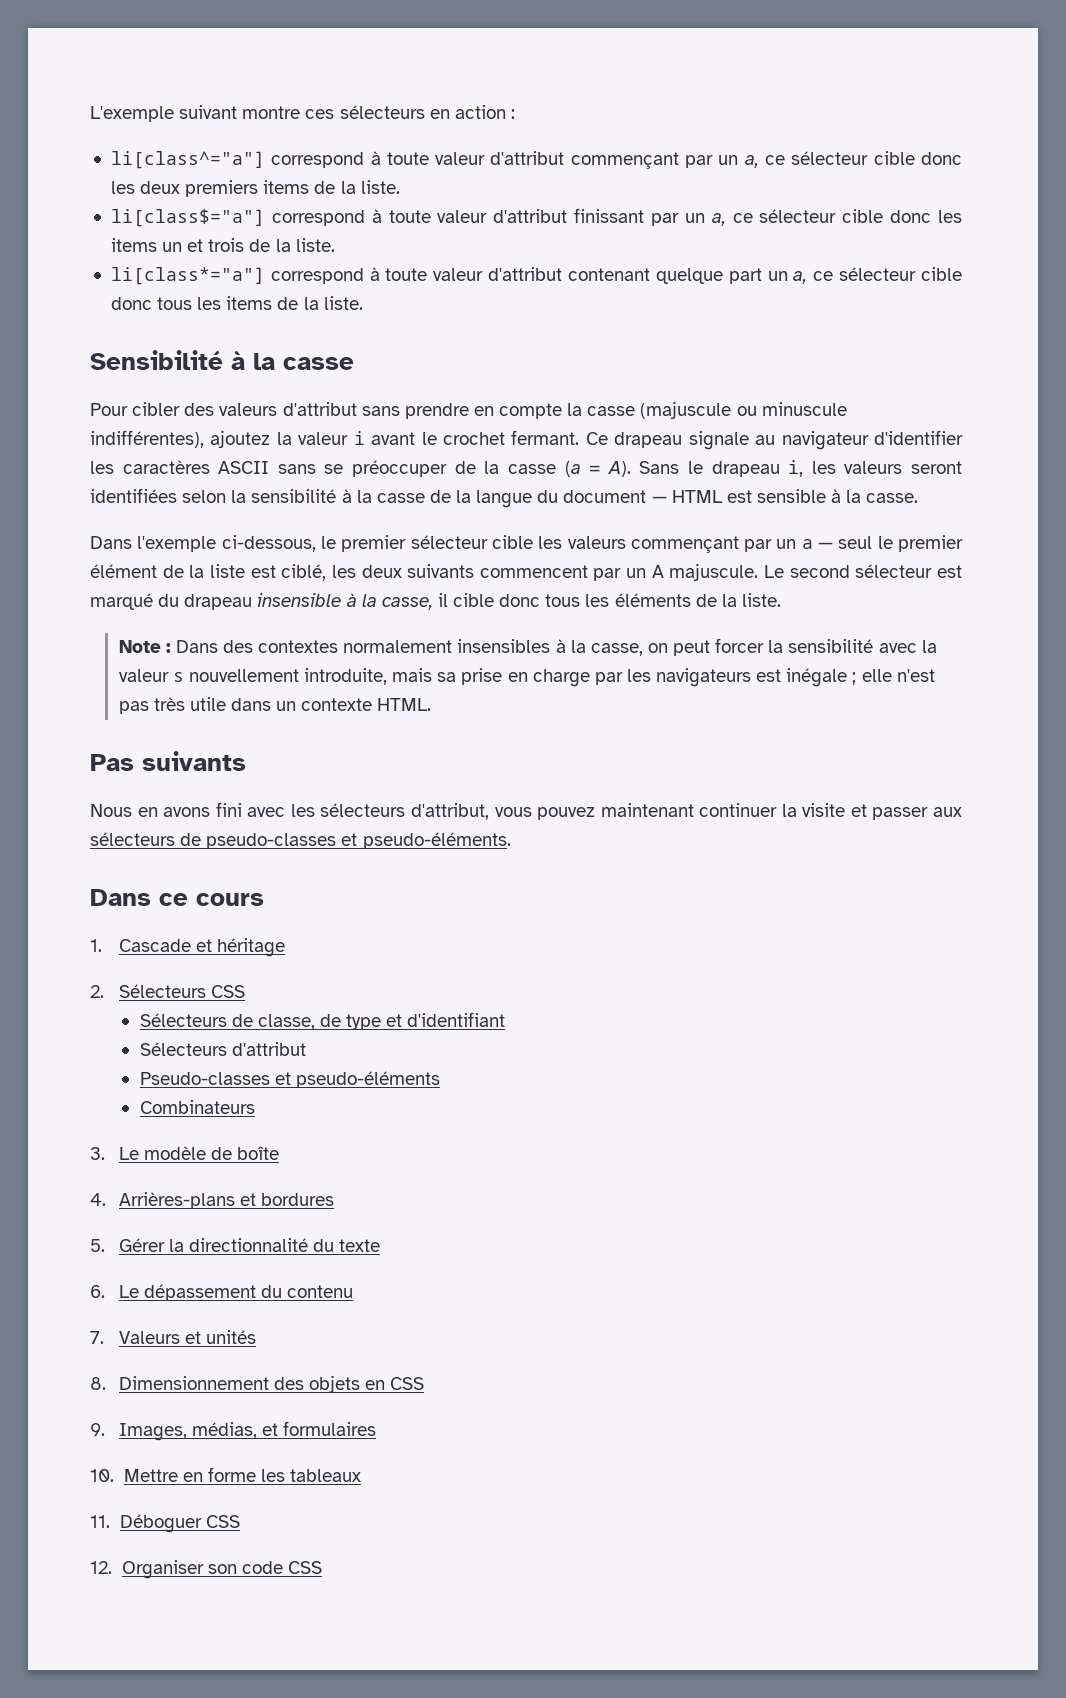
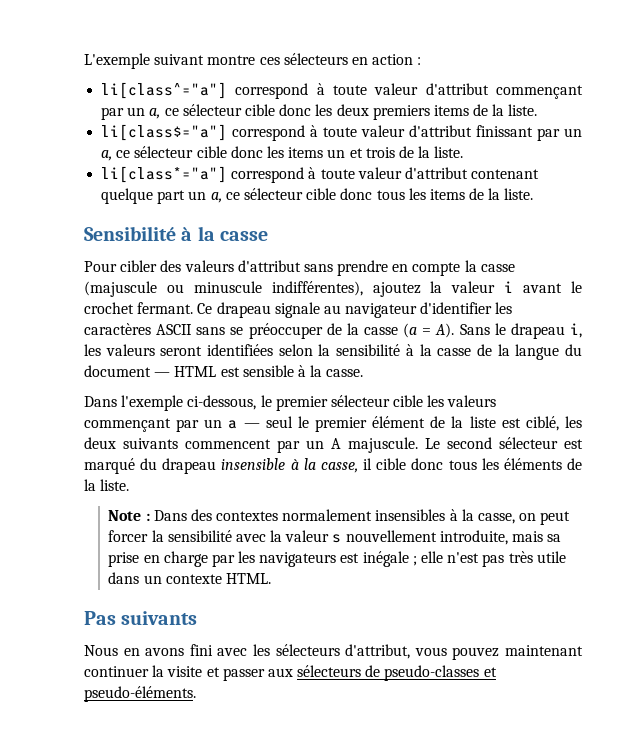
- Dans ce cours
- 1. Cascade et héritage
- 2. Sélecteurs CSS
- Sélecteurs de classe, de type et d'identifiant
- Sélecteurs d'attribut
- Pseudo-classes et pseudo-éléments
- Combinateurs
- 3. Le modèle de boîte
- 4. Arrières-plans et bordures
- 5. Gérer la directionnalité du texte
- 6. Le dépassement du contenu
- 7. Valeurs et unités
- 8. Dimensionnement des objets en CSS
- 9. Images, médias, et formulaires
- 10. Mettre en forme les tableaux
- 11. Déboguer CSS
- 12. Organiser son code CSS

